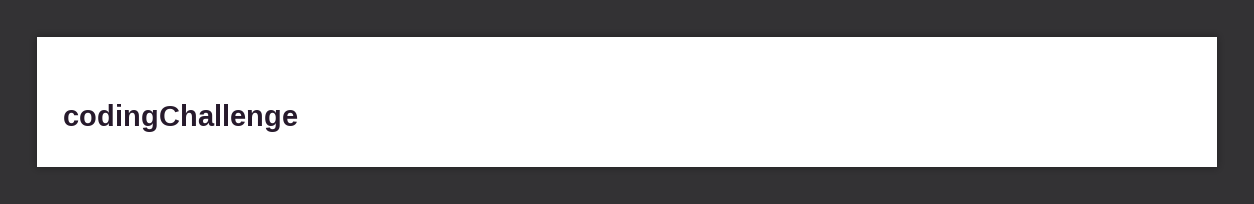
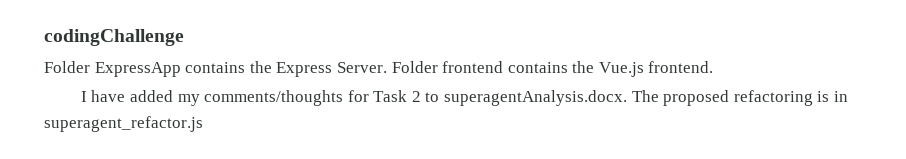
+ Folder ExpressApp contains the Express Server. Folder frontend contains the Vue.js frontend.
+ I have added my comments/thoughts for Task 2 to superagentAnalysis.docx. The proposed refactoring is in superagent_refactor.js

